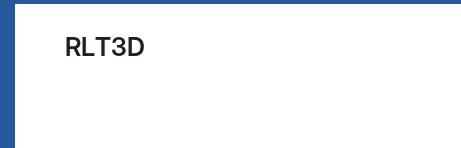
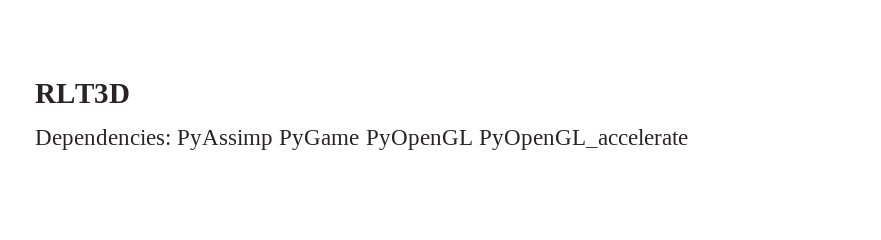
+ Dependencies: PyAssimp PyGame PyOpenGL PyOpenGL_accelerate

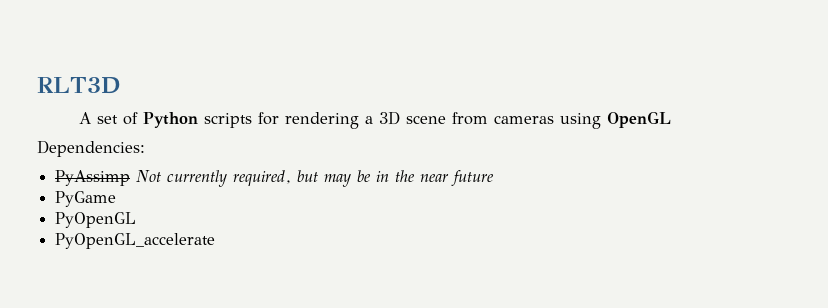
- Dependencies: PyAssimp PyGame PyOpenGL PyOpenGL_accelerate
+ A set of Python scripts for rendering a 3D scene from cameras using OpenGL
+ Dependencies:
+ PyAssimp Not currently required, but may be in the near future
+ PyGame
+ PyOpenGL
+ PyOpenGL_accelerate

